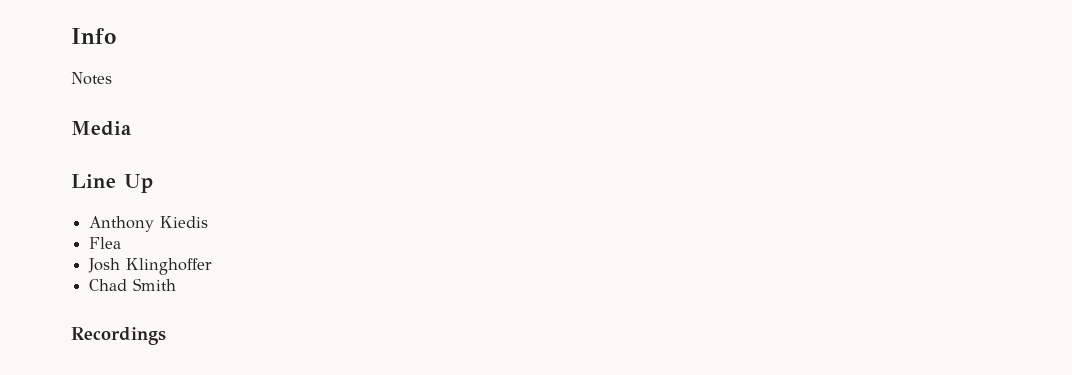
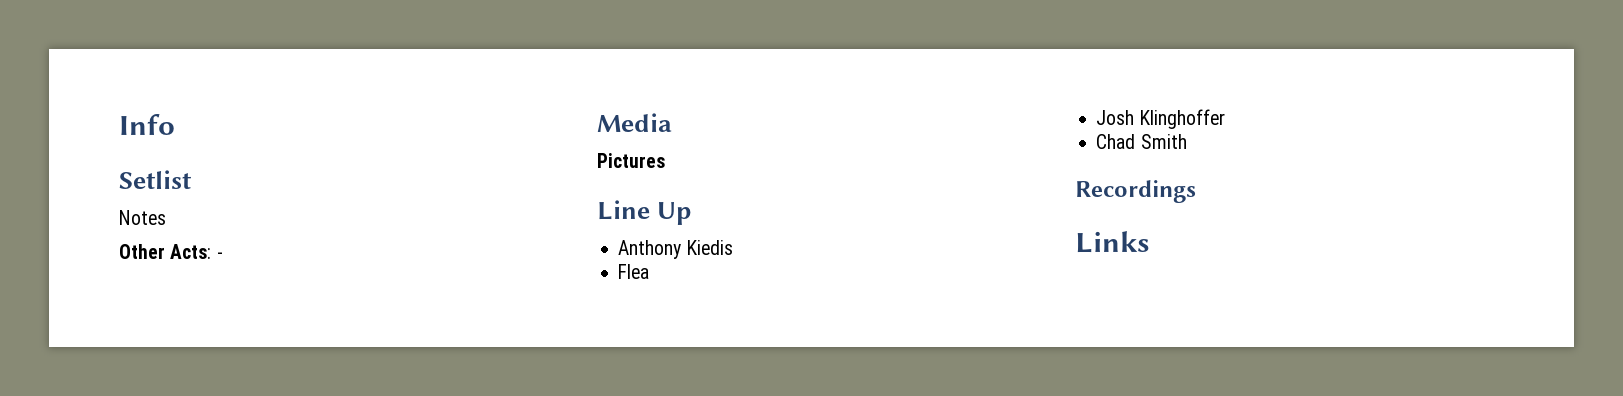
+ Setlist
+ Other Acts: -
+ Pictures
+ Links

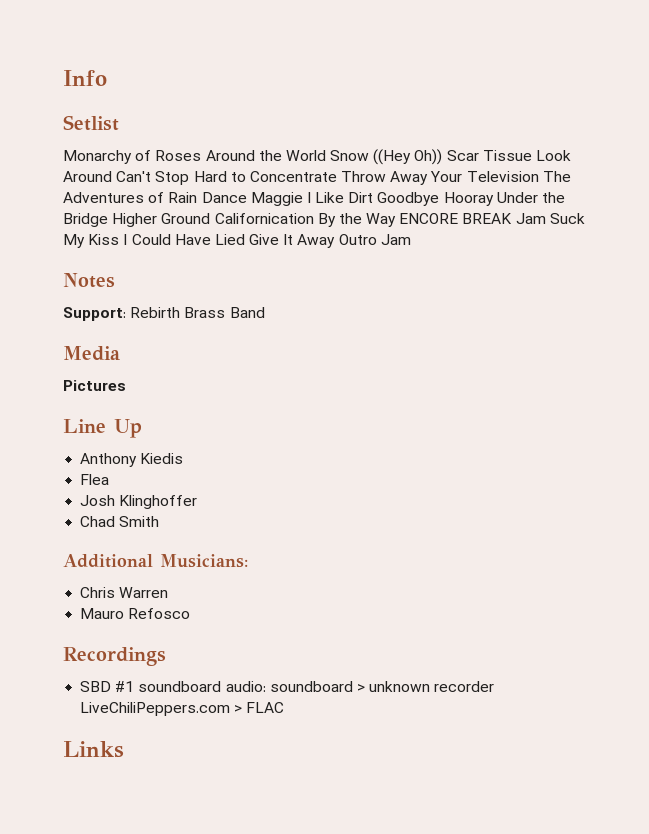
+ Monarchy of Roses Around the World Snow ((Hey Oh)) Scar Tissue Look Around Can't Stop Hard to Concentrate Throw Away Your Television The Adventures of Rain Dance Maggie I Like Dirt Goodbye Hooray Under the Bridge Higher Ground Californication By the Way ENCORE BREAK Jam Suck My Kiss I Could Have Lied Give It Away Outro Jam
  Notes
- Other Acts: -
+ Support: Rebirth Brass Band
+ Additional Musicians:
+ Chris Warren
+ Mauro Refosco
  Recordings
+ SBD #1 soundboard audio: soundboard > unknown recorder LiveChiliPeppers.com > FLAC

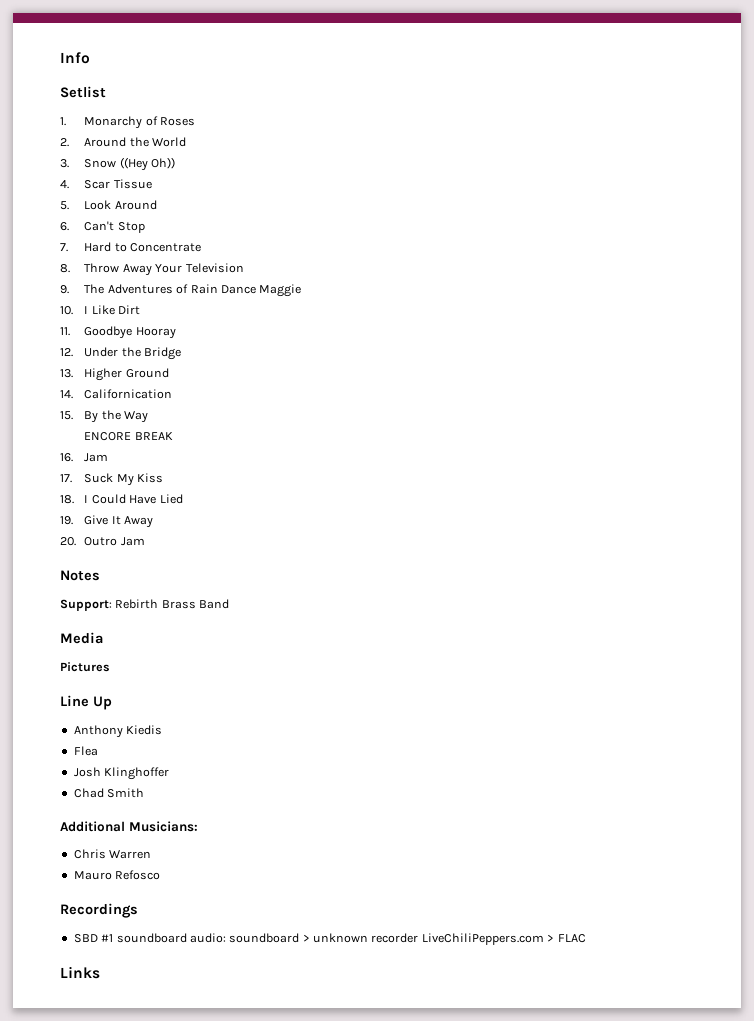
- Monarchy of Roses Around the World Snow ((Hey Oh)) Scar Tissue Look Around Can't Stop Hard to Concentrate Throw Away Your Television The Adventures of Rain Dance Maggie I Like Dirt Goodbye Hooray Under the Bridge Higher Ground Californication By the Way ENCORE BREAK Jam Suck My Kiss I Could Have Lied Give It Away Outro Jam
+ 1. Monarchy of Roses
+ 2. Around the World
+ 3. Snow ((Hey Oh))
+ 4. Scar Tissue
+ 5. Look Around
+ 6. Can't Stop
+ 7. Hard to Concentrate
+ 8. Throw Away Your Television
+ 9. The Adventures of Rain Dance Maggie
+ 10. I Like Dirt
+ 11. Goodbye Hooray
+ 12. Under the Bridge
+ 13. Higher Ground
+ 14. Californication
+ 15. By the Way
+ ENCORE BREAK
+ 16. Jam
+ 17. Suck My Kiss
+ 18. I Could Have Lied
+ 19. Give It Away
+ 20. Outro Jam

